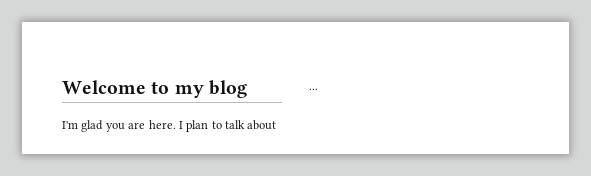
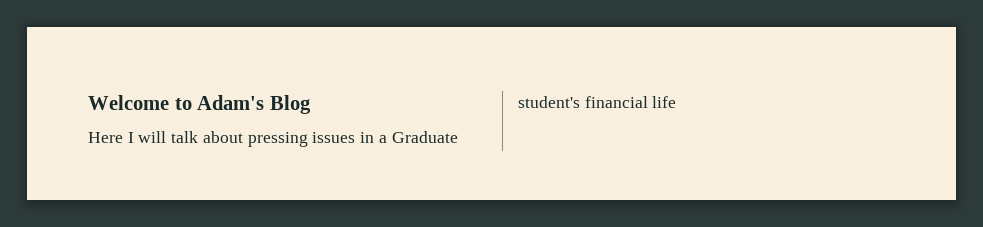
- Welcome to my blog
- I'm glad you are here. I plan to talk about ...
+ Welcome to Adam's Blog
+ Here I will talk about pressing issues in a Graduate student's financial life

